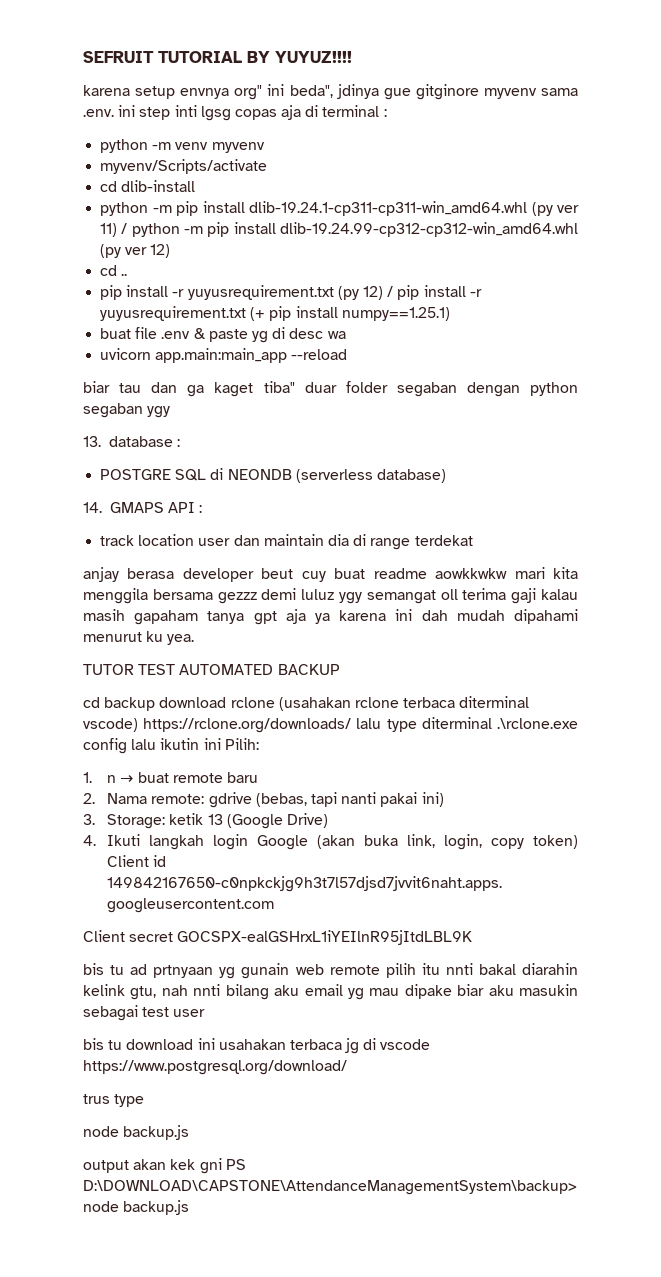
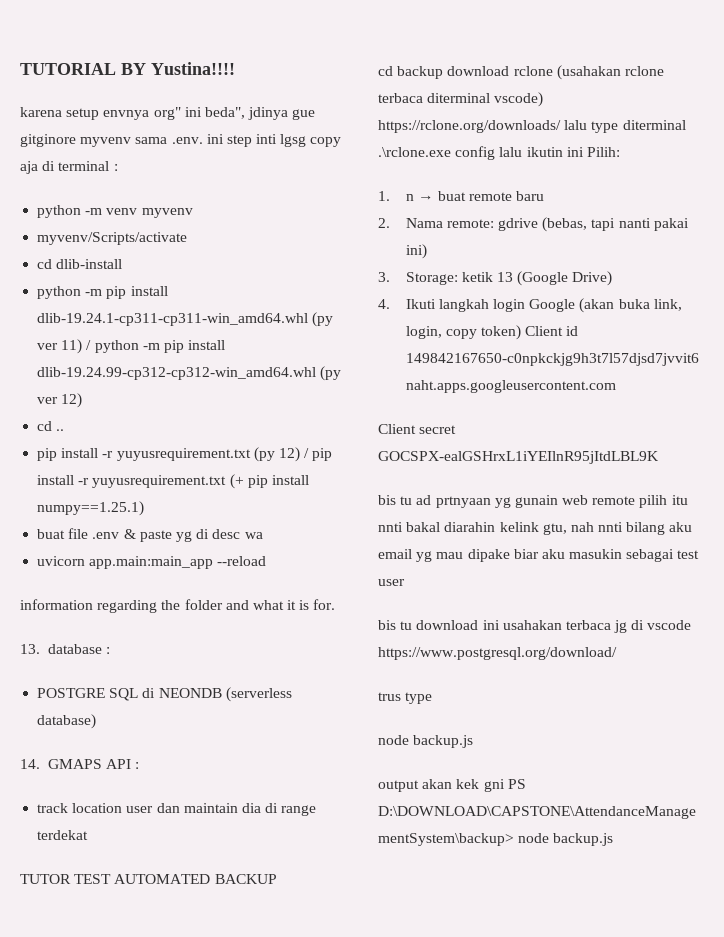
- SEFRUIT TUTORIAL BY YUYUZ!!!!
+ TUTORIAL BY Yustina!!!!
- karena setup envnya org" ini beda", jdinya gue gitginore myvenv sama .env. ini step inti lgsg copas aja di terminal :
+ karena setup envnya org" ini beda", jdinya gue gitginore myvenv sama .env. ini step inti lgsg copy aja di terminal :
- biar tau dan ga kaget tiba" duar folder segaban dengan python segaban ygy
+ information regarding the folder and what it is for.
- anjay berasa developer beut cuy buat readme aowkkwkw mari kita menggila bersama gezzz demi luluz ygy semangat oll terima gaji kalau masih gapaham tanya gpt aja ya karena ini dah mudah dipahami menurut ku yea.

